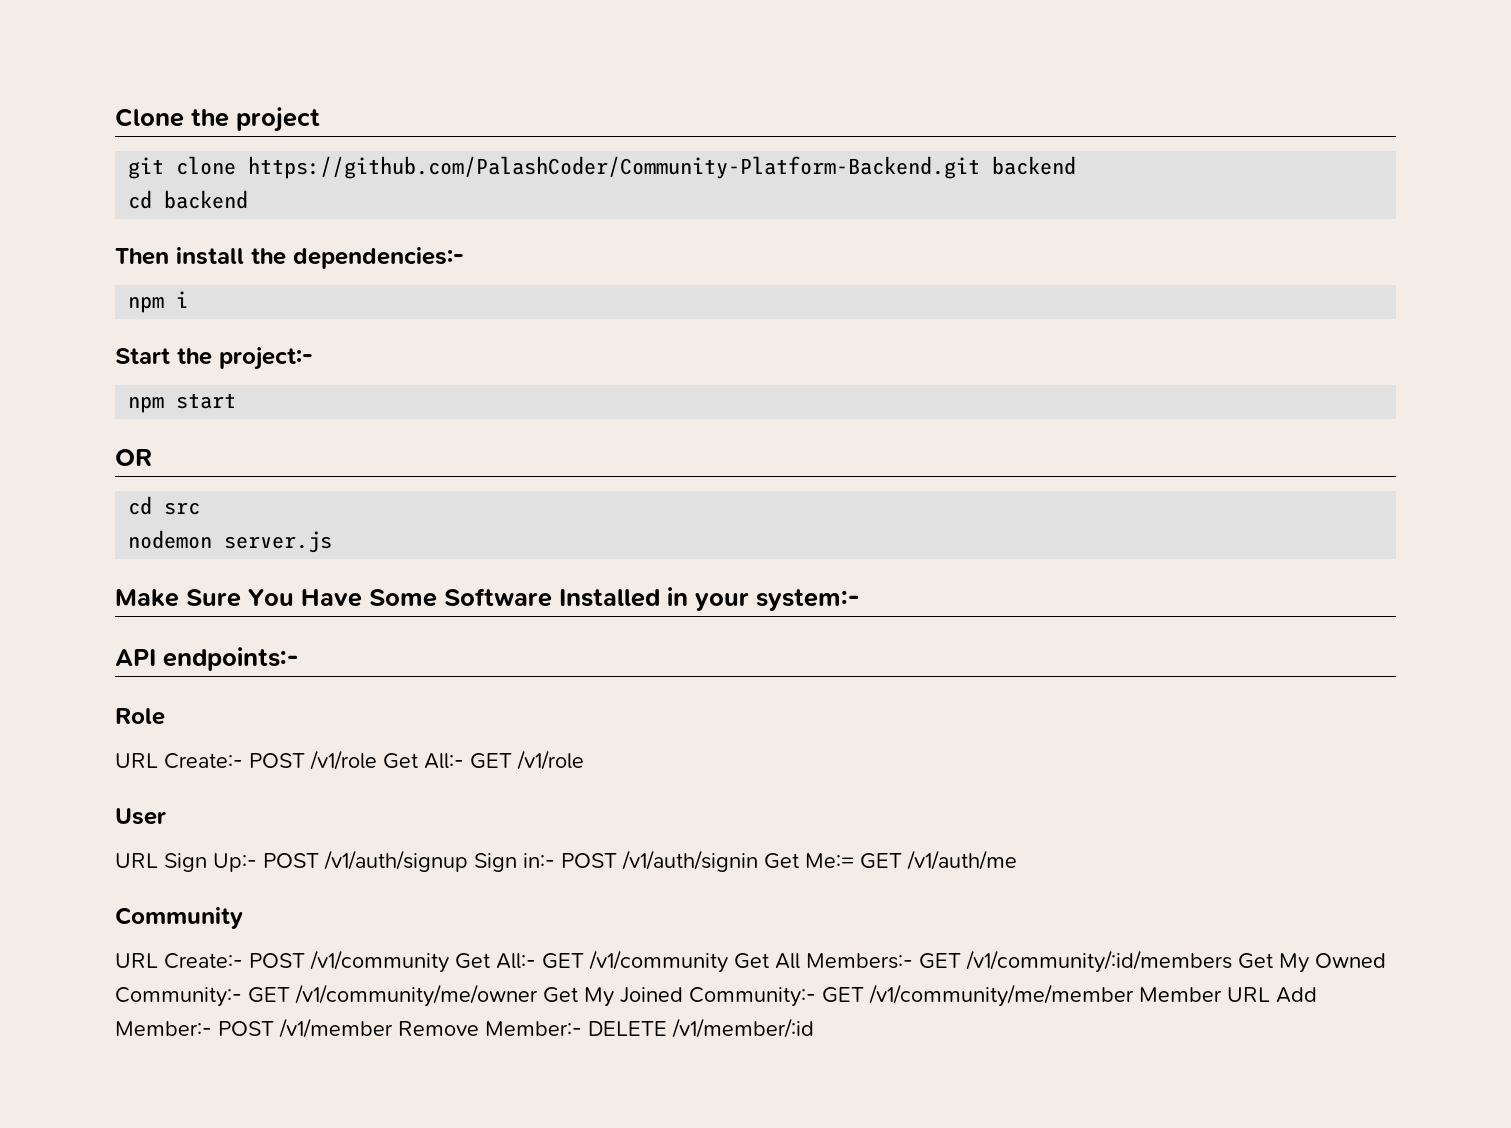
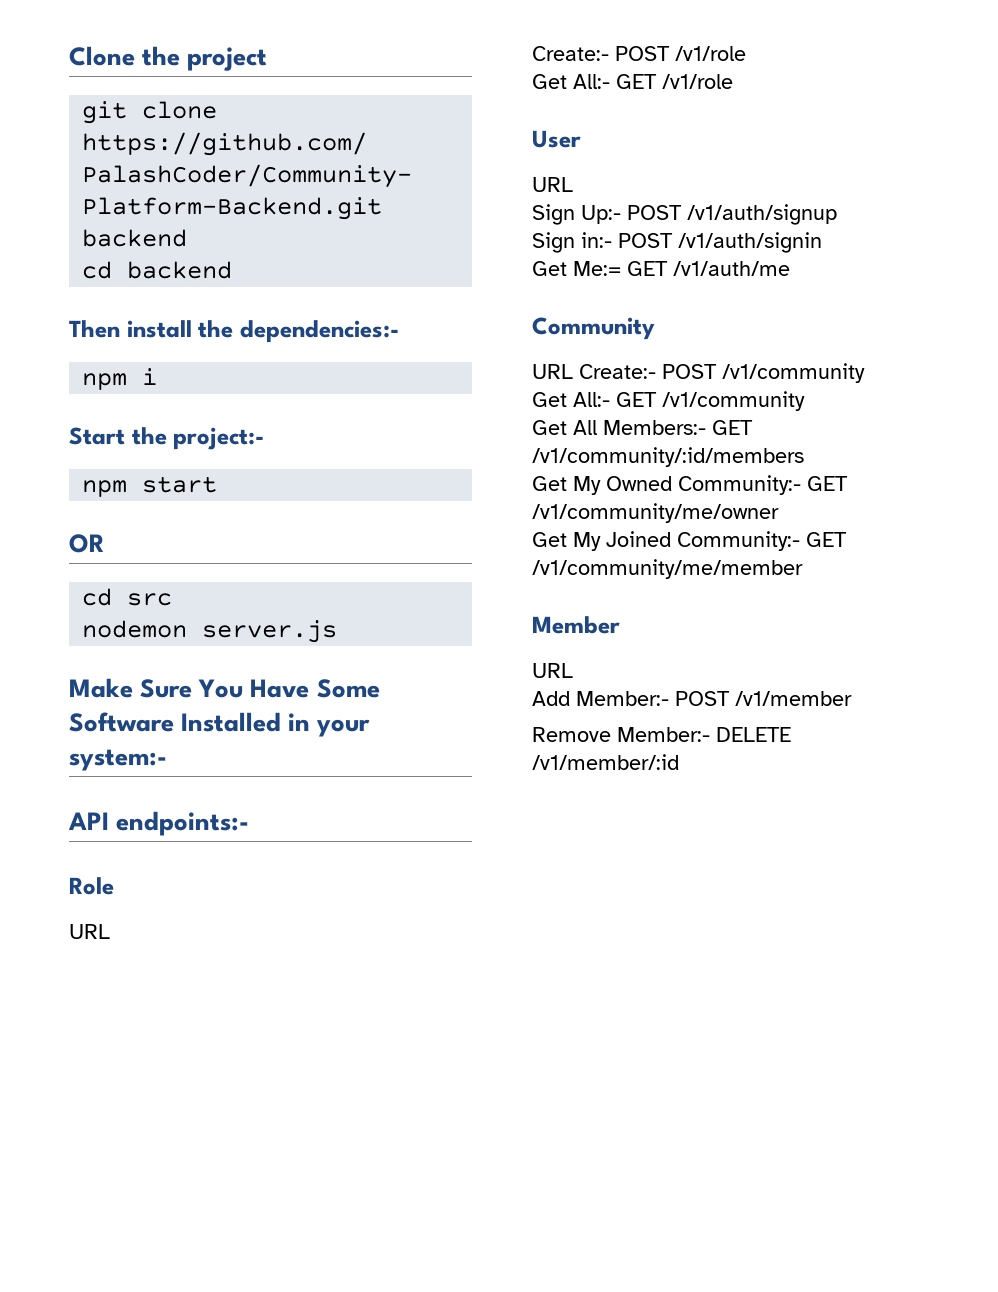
  Role
- URL Create:- POST /v1/role Get All:- GET /v1/role
+ URL
+ Create:- POST /v1/role
+ Get All:- GET /v1/role
  User
- URL Sign Up:- POST /v1/auth/signup Sign in:- POST /v1/auth/signin Get Me:= GET /v1/auth/me
+ URL
+ Sign Up:- POST /v1/auth/signup
+ Sign in:- POST /v1/auth/signin
+ Get Me:= GET /v1/auth/me
- URL Create:- POST /v1/community Get All:- GET /v1/community Get All Members:- GET /v1/community/:id/members Get My Owned Community:- GET /v1/community/me/owner Get My Joined Community:- GET /v1/community/me/member Member URL Add Member:- POST /v1/member Remove Member:- DELETE /v1/member/:id
+ URL Create:- POST /v1/community
+ Get All:- GET /v1/community
+ Get All Members:- GET /v1/community/:id/members
+ Get My Owned Community:- GET /v1/community/me/owner
+ Get My Joined Community:- GET /v1/community/me/member
+ Member
+ URL
+ Add Member:- POST /v1/member
+ Remove Member:- DELETE /v1/member/:id

